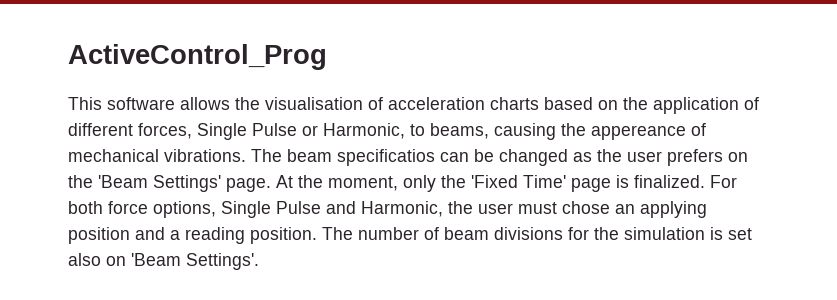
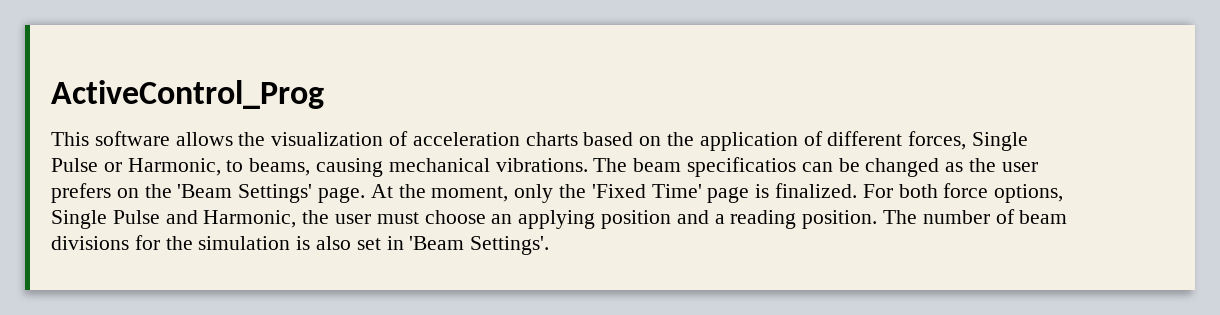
- This software allows the visualisation of acceleration charts based on the application of different forces, Single Pulse or Harmonic, to beams, causing the appereance of mechanical vibrations.
+ This software allows the visualization of acceleration charts based on the application of different forces, Single Pulse or Harmonic, to beams, causing mechanical vibrations.
- For both force options, Single Pulse and Harmonic, the user must chose an applying position and a reading position.
+ For both force options, Single Pulse and Harmonic, the user must choose an applying position and a reading position.
- The number of beam divisions for the simulation is set also on 'Beam Settings'.
+ The number of beam divisions for the simulation is also set in 'Beam Settings'.

